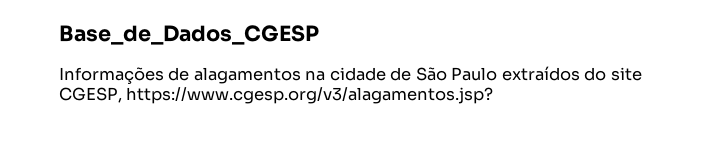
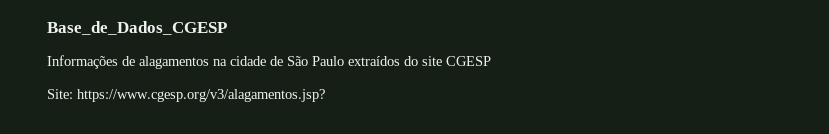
- Informações de alagamentos na cidade de São Paulo extraídos do site CGESP, https://www.cgesp.org/v3/alagamentos.jsp?
+ Informações de alagamentos na cidade de São Paulo extraídos do site CGESP
+ Site: https://www.cgesp.org/v3/alagamentos.jsp?

